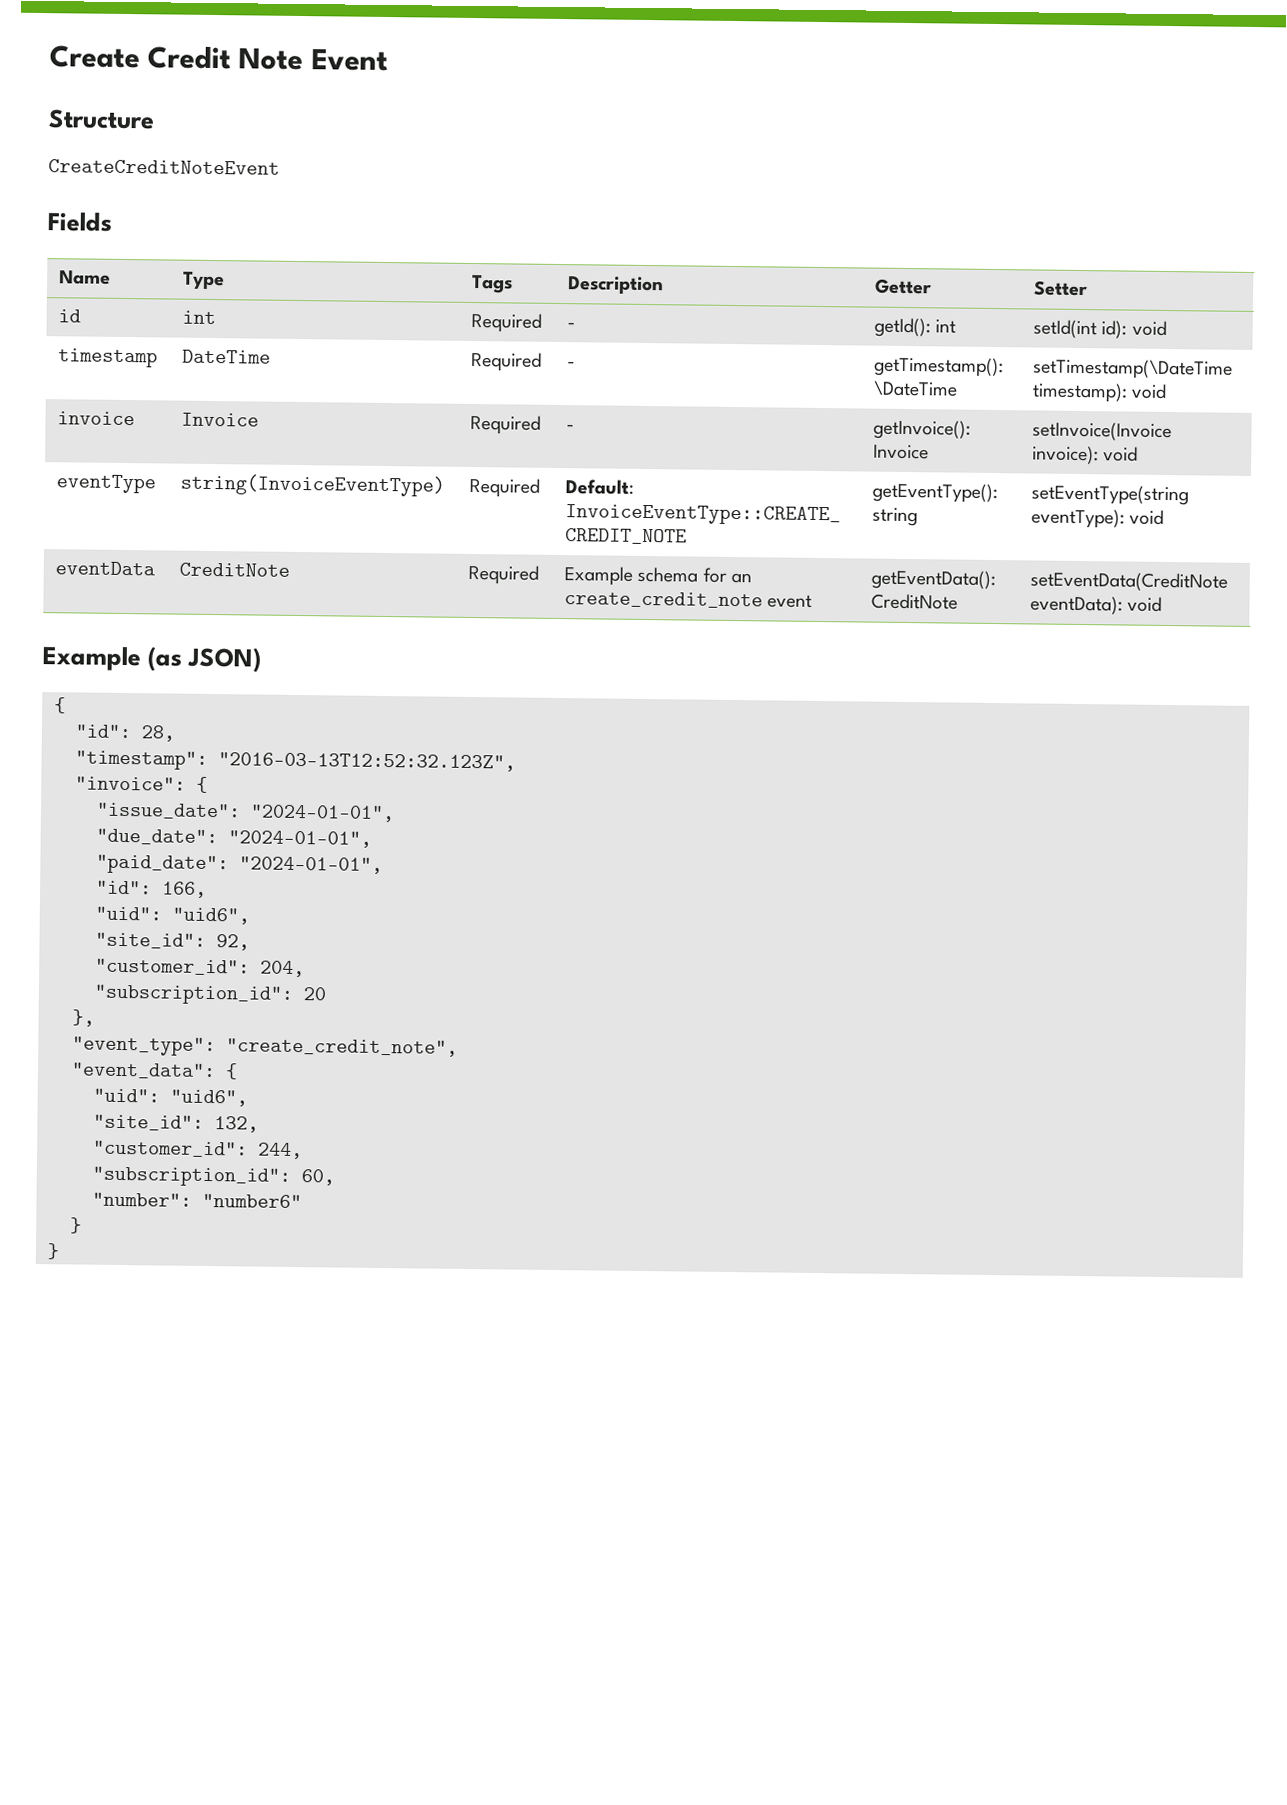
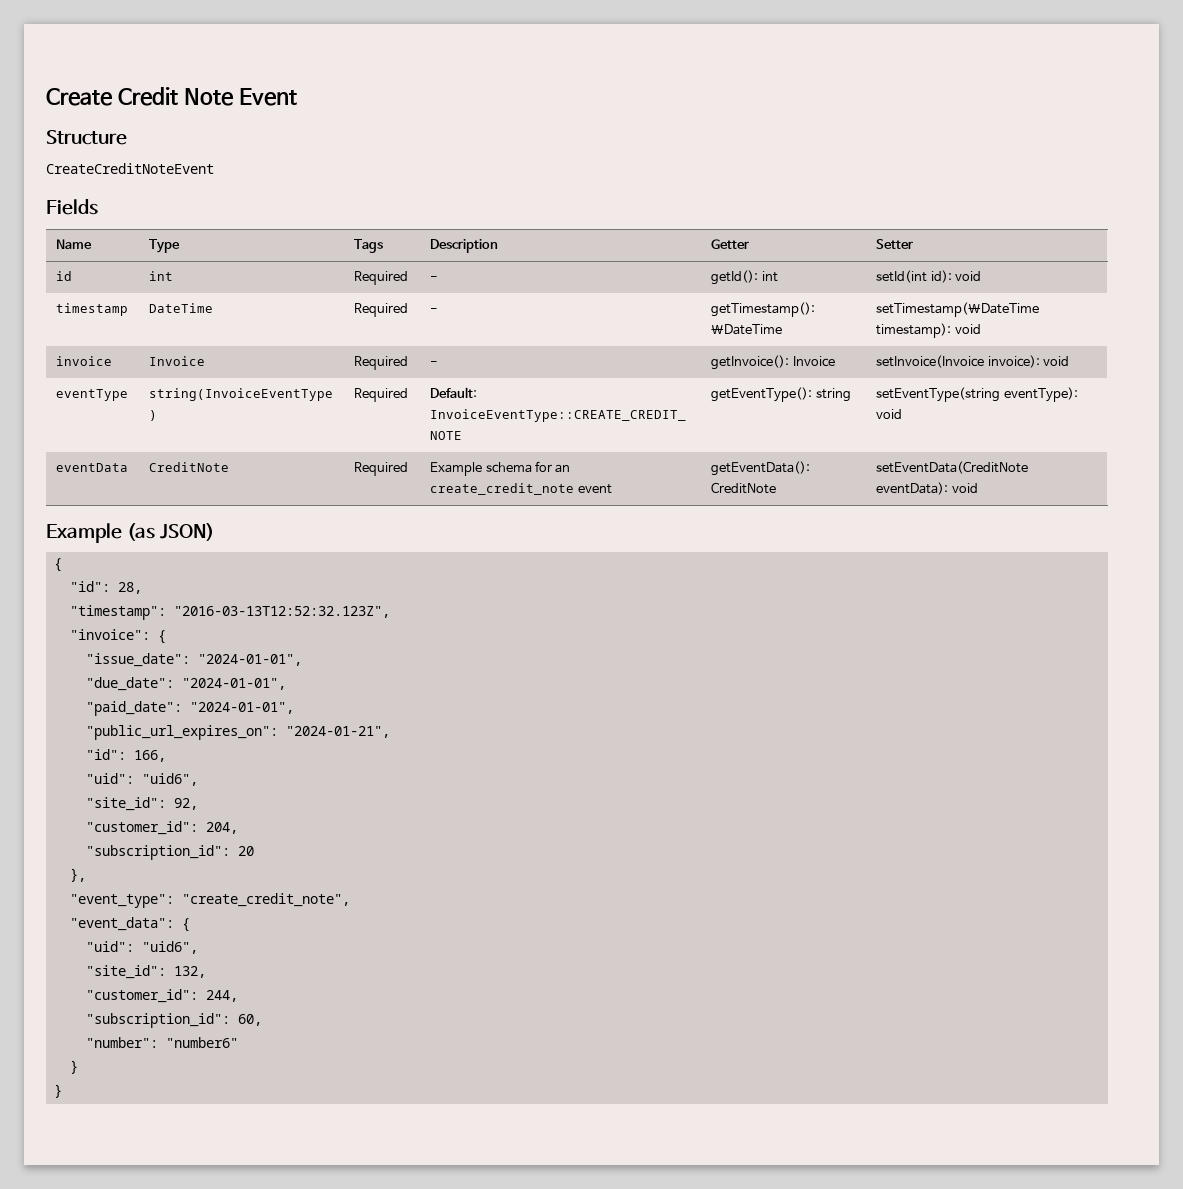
+ "public_url_expires_on": "2024-01-21",

